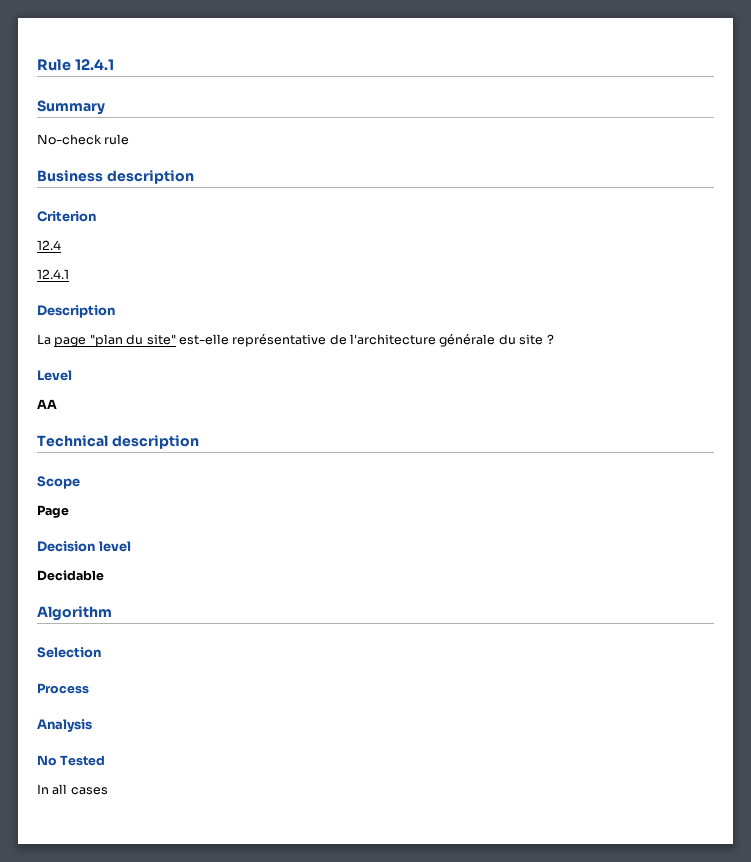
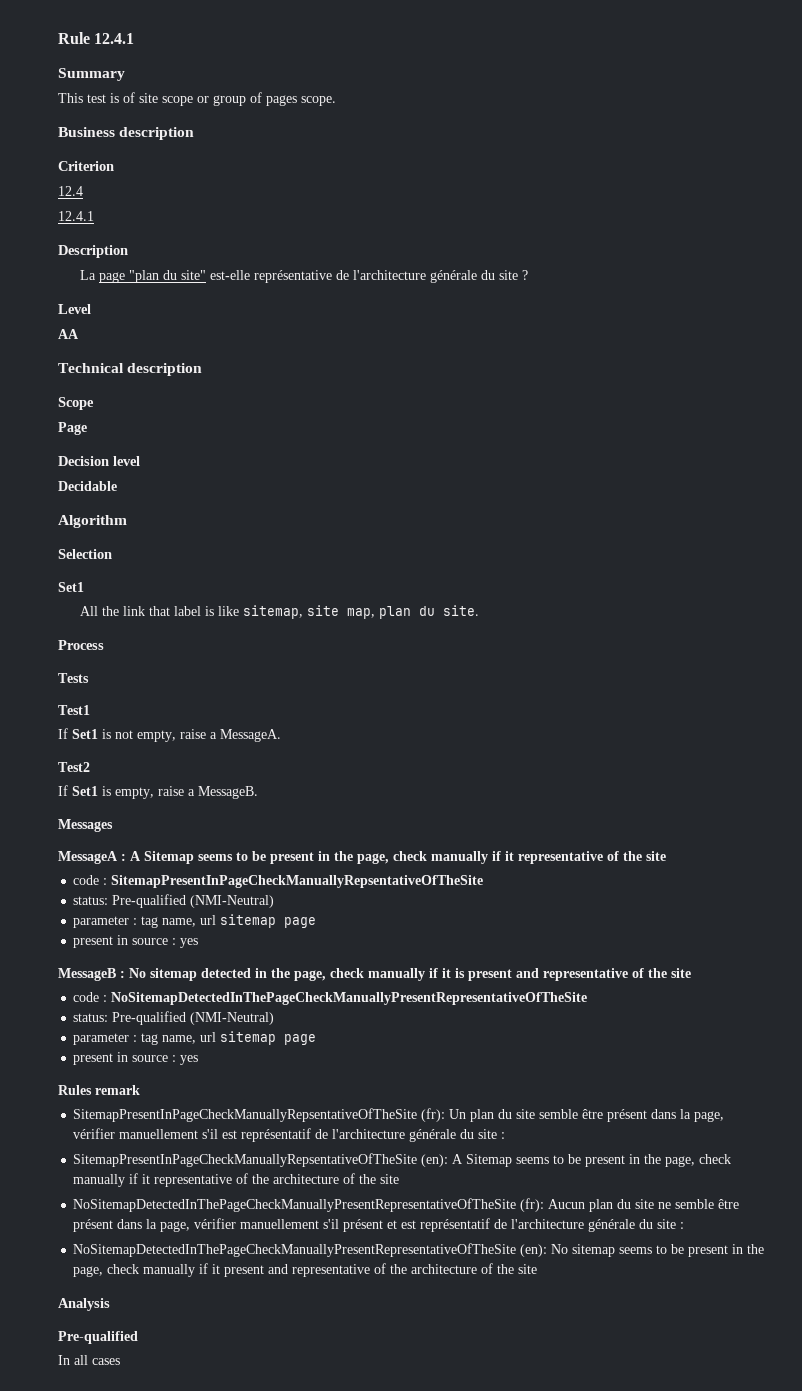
- No-check rule
+ This test is of site scope or group of pages scope.
  Selection
+ Set1
+ All the link that label is like sitemap, site map, plan du site.
  Process
+ Tests
+ Test1
+ If Set1 is not empty, raise a MessageA.
+ Test2
+ If Set1 is empty, raise a MessageB.
+ Messages
+ MessageA : A Sitemap seems to be present in the page, check manually if it representative of the site
+ code : SitemapPresentInPageCheckManuallyRepsentativeOfTheSite
+ status: Pre-qualified (NMI-Neutral)
+ parameter : tag name, url sitemap page
+ present in source : yes
+ MessageB : No sitemap detected in the page, check manually if it is present and representative of the site
+ code : NoSitemapDetectedInThePageCheckManuallyPresentRepresentativeOfTheSite
+ status: Pre-qualified (NMI-Neutral)
+ parameter : tag name, url sitemap page
+ present in source : yes
+ Rules remark
+ SitemapPresentInPageCheckManuallyRepsentativeOfTheSite (fr): Un plan du site semble être présent dans la page, vérifier manuellement s'il est représentatif de l'architecture générale du site :
+ SitemapPresentInPageCheckManuallyRepsentativeOfTheSite (en): A Sitemap seems to be present in the page, check manually if it representative of the architecture of the site
+ NoSitemapDetectedInThePageCheckManuallyPresentRepresentativeOfTheSite (fr): Aucun plan du site ne semble être présent dans la page, vérifier manuellement s'il présent et est représentatif de l'architecture générale du site :
+ NoSitemapDetectedInThePageCheckManuallyPresentRepresentativeOfTheSite (en): No sitemap seems to be present in the page, check manually if it present and representative of the architecture of the site
  Analysis
- No Tested
+ Pre-qualified

